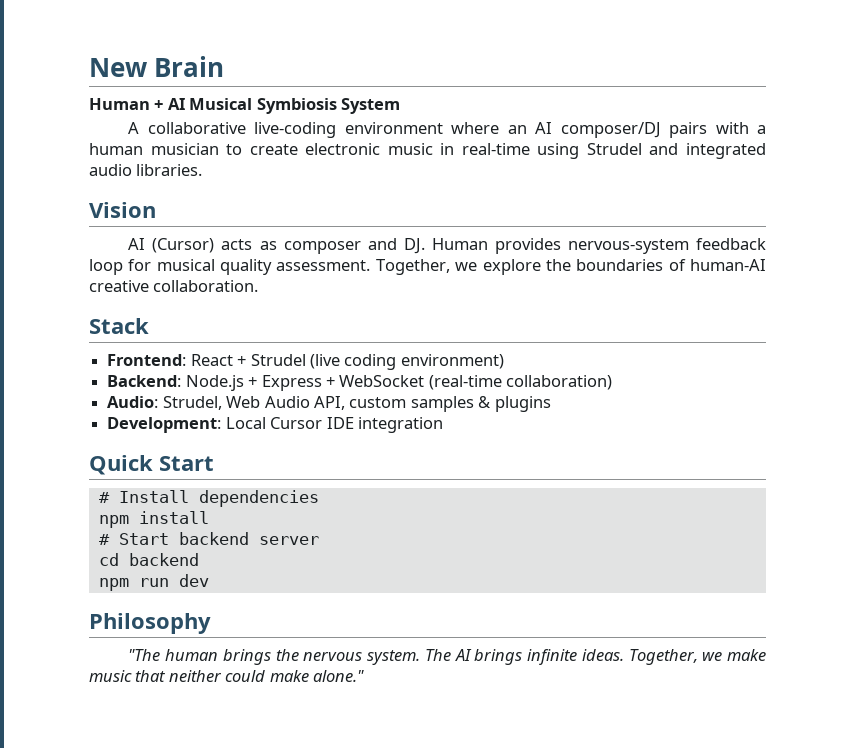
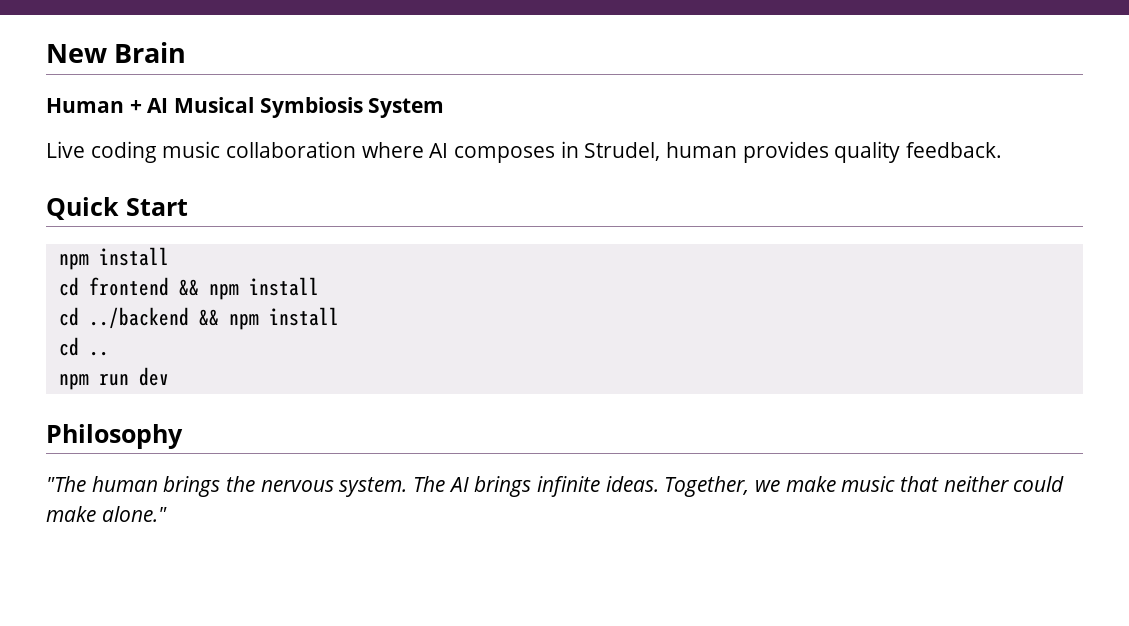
- A collaborative live-coding environment where an AI composer/DJ pairs with a human musician to create electronic music in real-time using Strudel and integrated audio libraries.
- Vision
- AI (Cursor) acts as composer and DJ. Human provides nervous-system feedback loop for musical quality assessment. Together, we explore the boundaries of human-AI creative collaboration.
- Stack
- Frontend: React + Strudel (live coding environment)
- Backend: Node.js + Express + WebSocket (real-time collaboration)
- Audio: Strudel, Web Audio API, custom samples & plugins
- Development: Local Cursor IDE integration
+ Live coding music collaboration where AI composes in Strudel, human provides quality feedback.
  Quick Start
- # Install dependencies
  npm install
- # Start backend server
- cd backend
+ cd frontend && npm install
+ cd ../backend && npm install
+ cd ..

